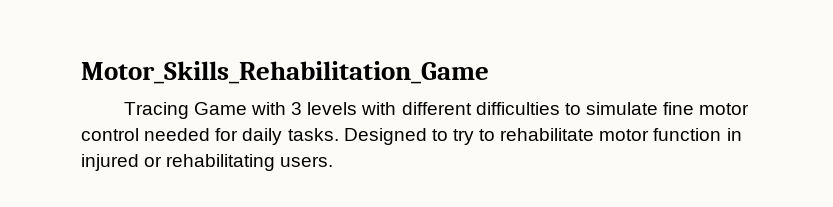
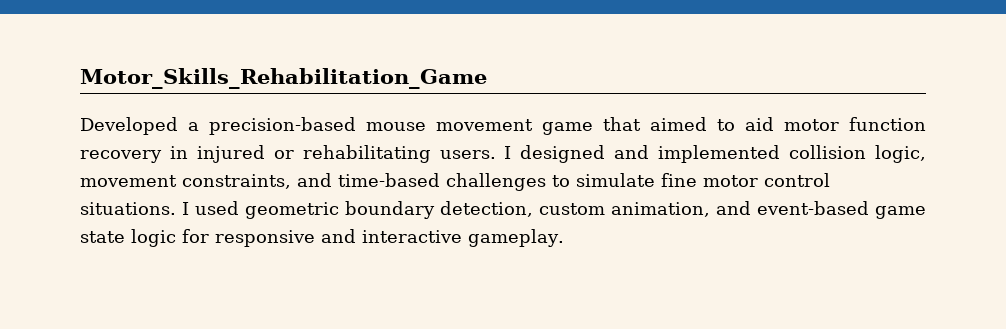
- Tracing Game with 3 levels with different difficulties to simulate fine motor control needed for daily tasks. Designed to try to rehabilitate motor function in injured or rehabilitating users.
+ Developed a precision-based mouse movement game that aimed to aid motor function recovery in injured or rehabilitating users. I designed and implemented collision logic, movement constraints, and time-based challenges to simulate fine motor control situations. I used geometric boundary detection, custom animation, and event-based game state logic for responsive and interactive gameplay.

